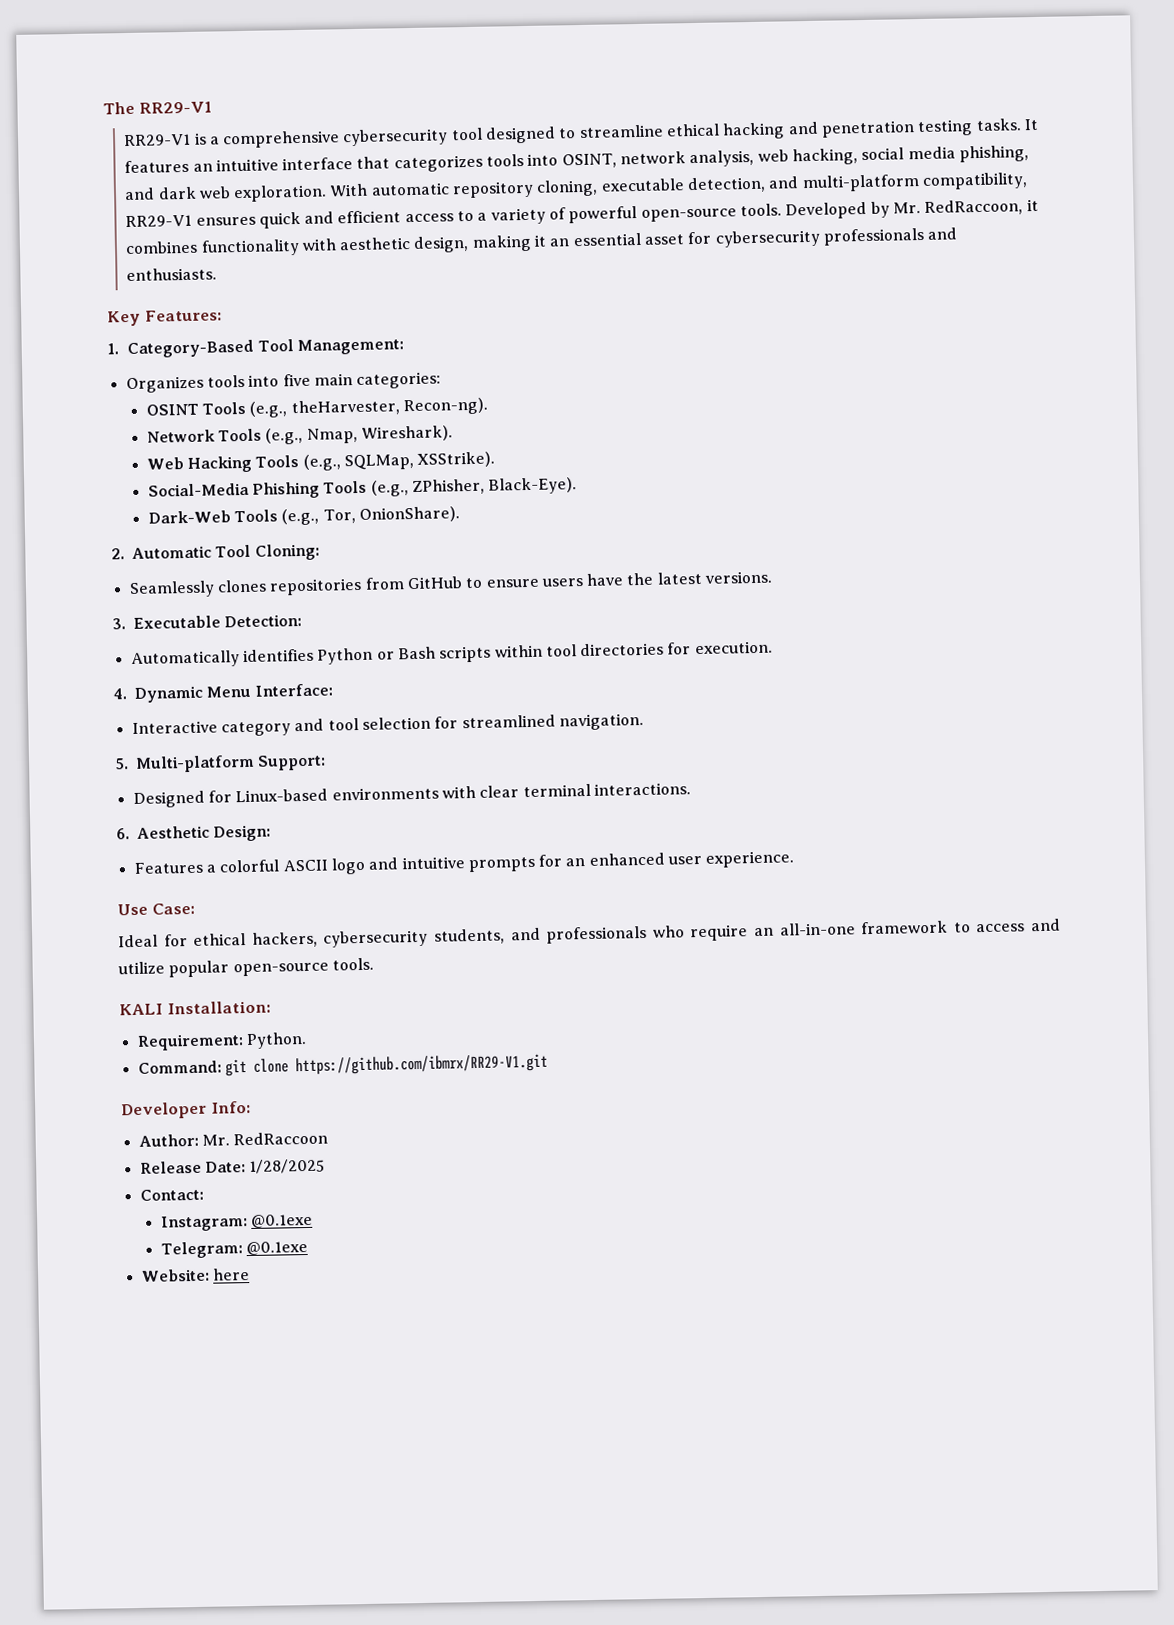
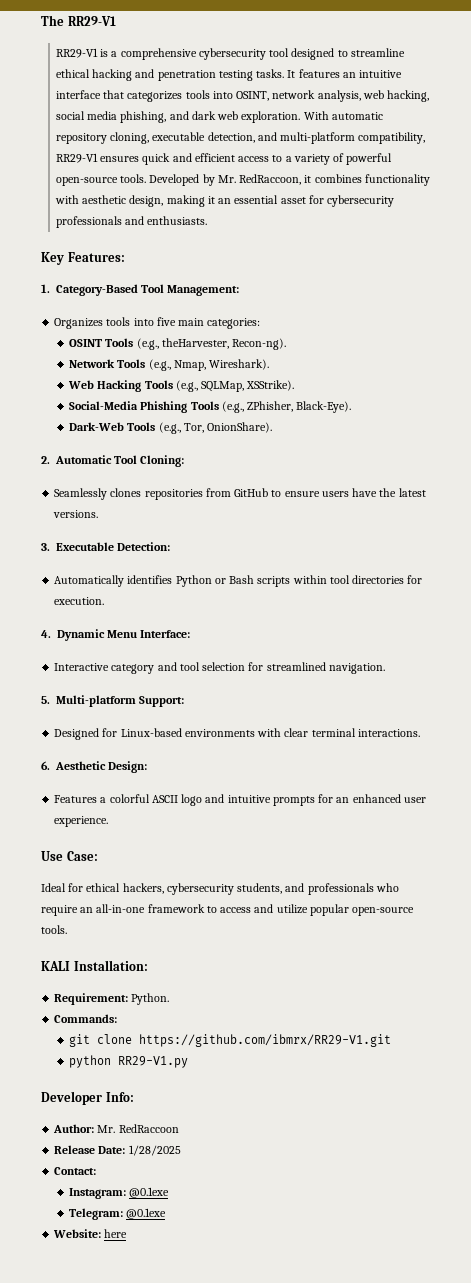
- Command: git clone https://github.com/ibmrx/RR29-V1.git
+ Commands:
+ git clone https://github.com/ibmrx/RR29-V1.git
+ python RR29-V1.py

